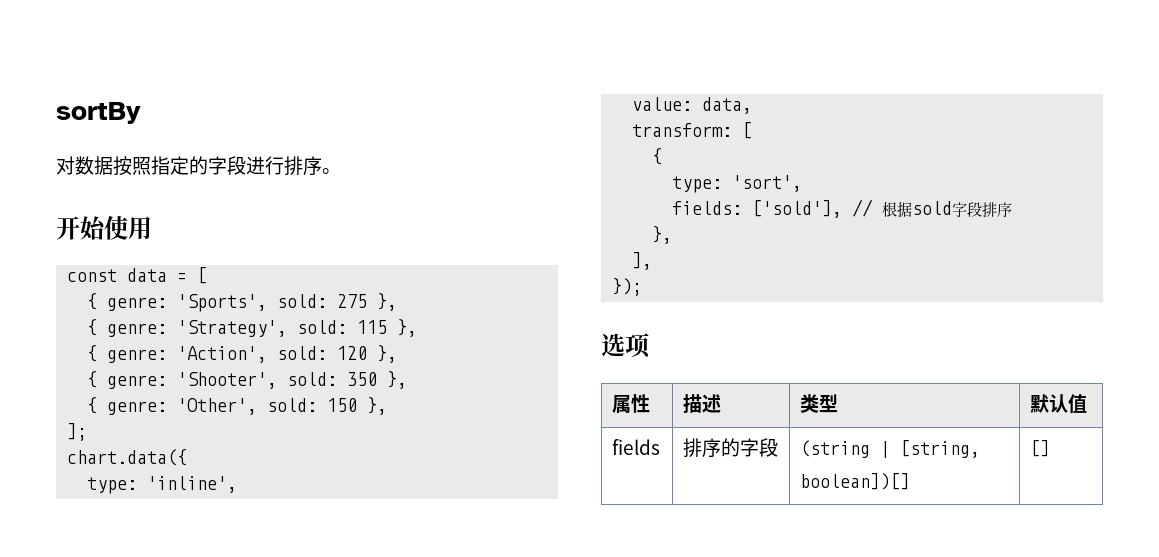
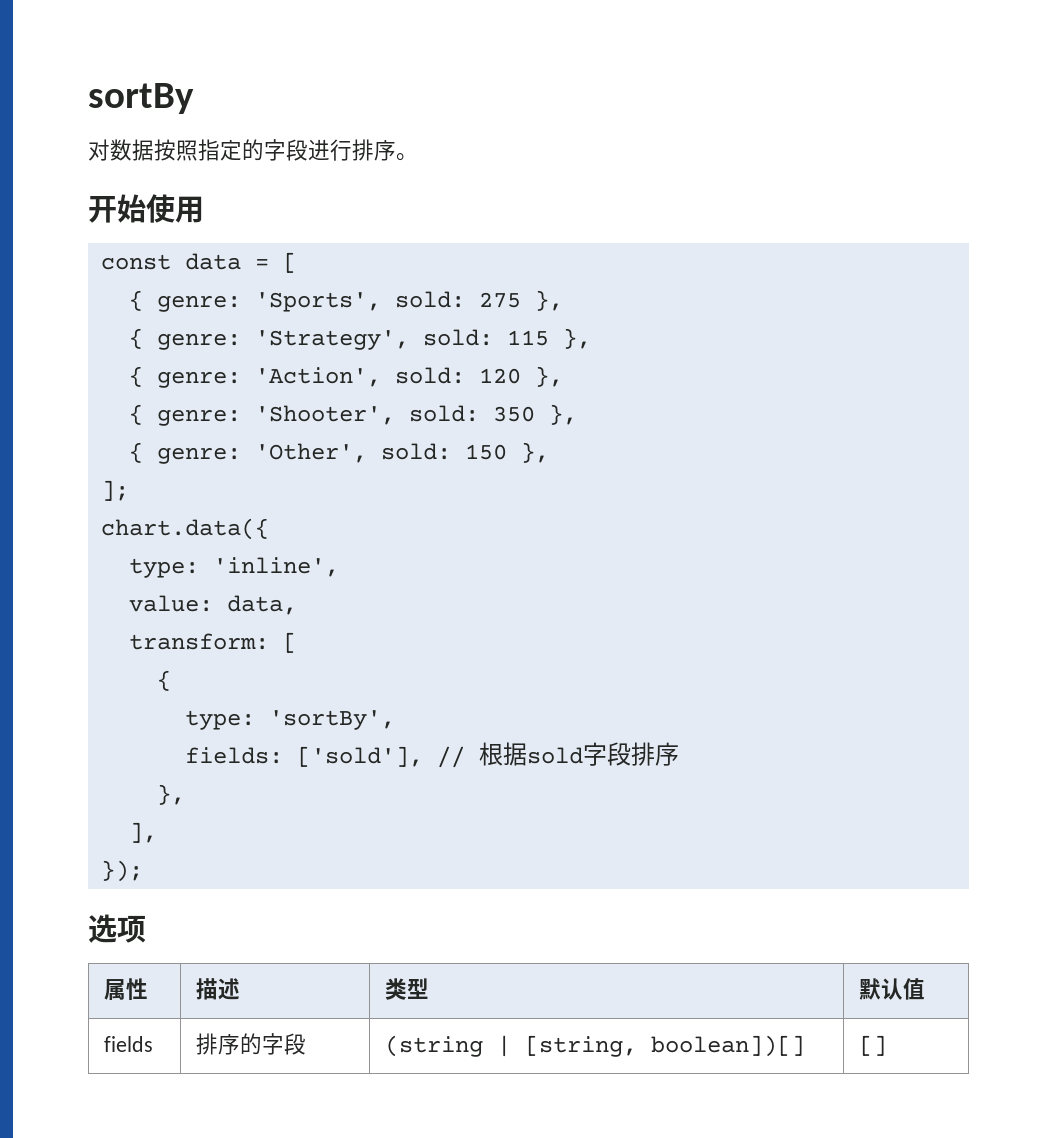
- type: 'sort',
+ type: 'sortBy',

